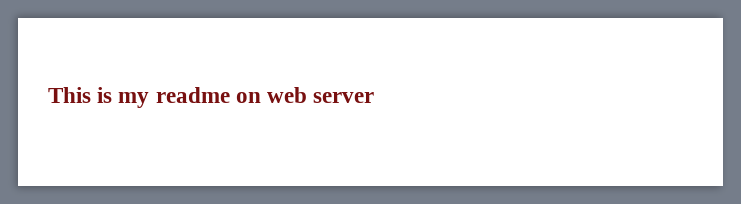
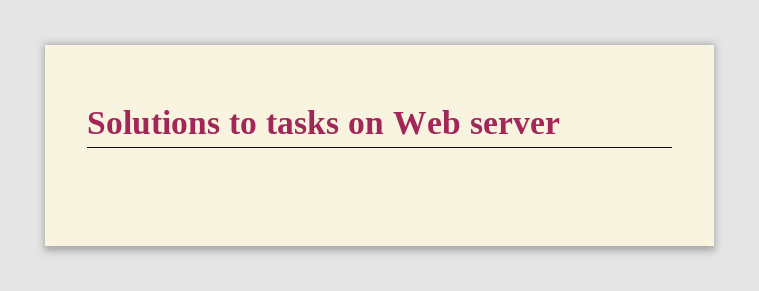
- This is my readme on web server
+ Solutions to tasks on Web server

